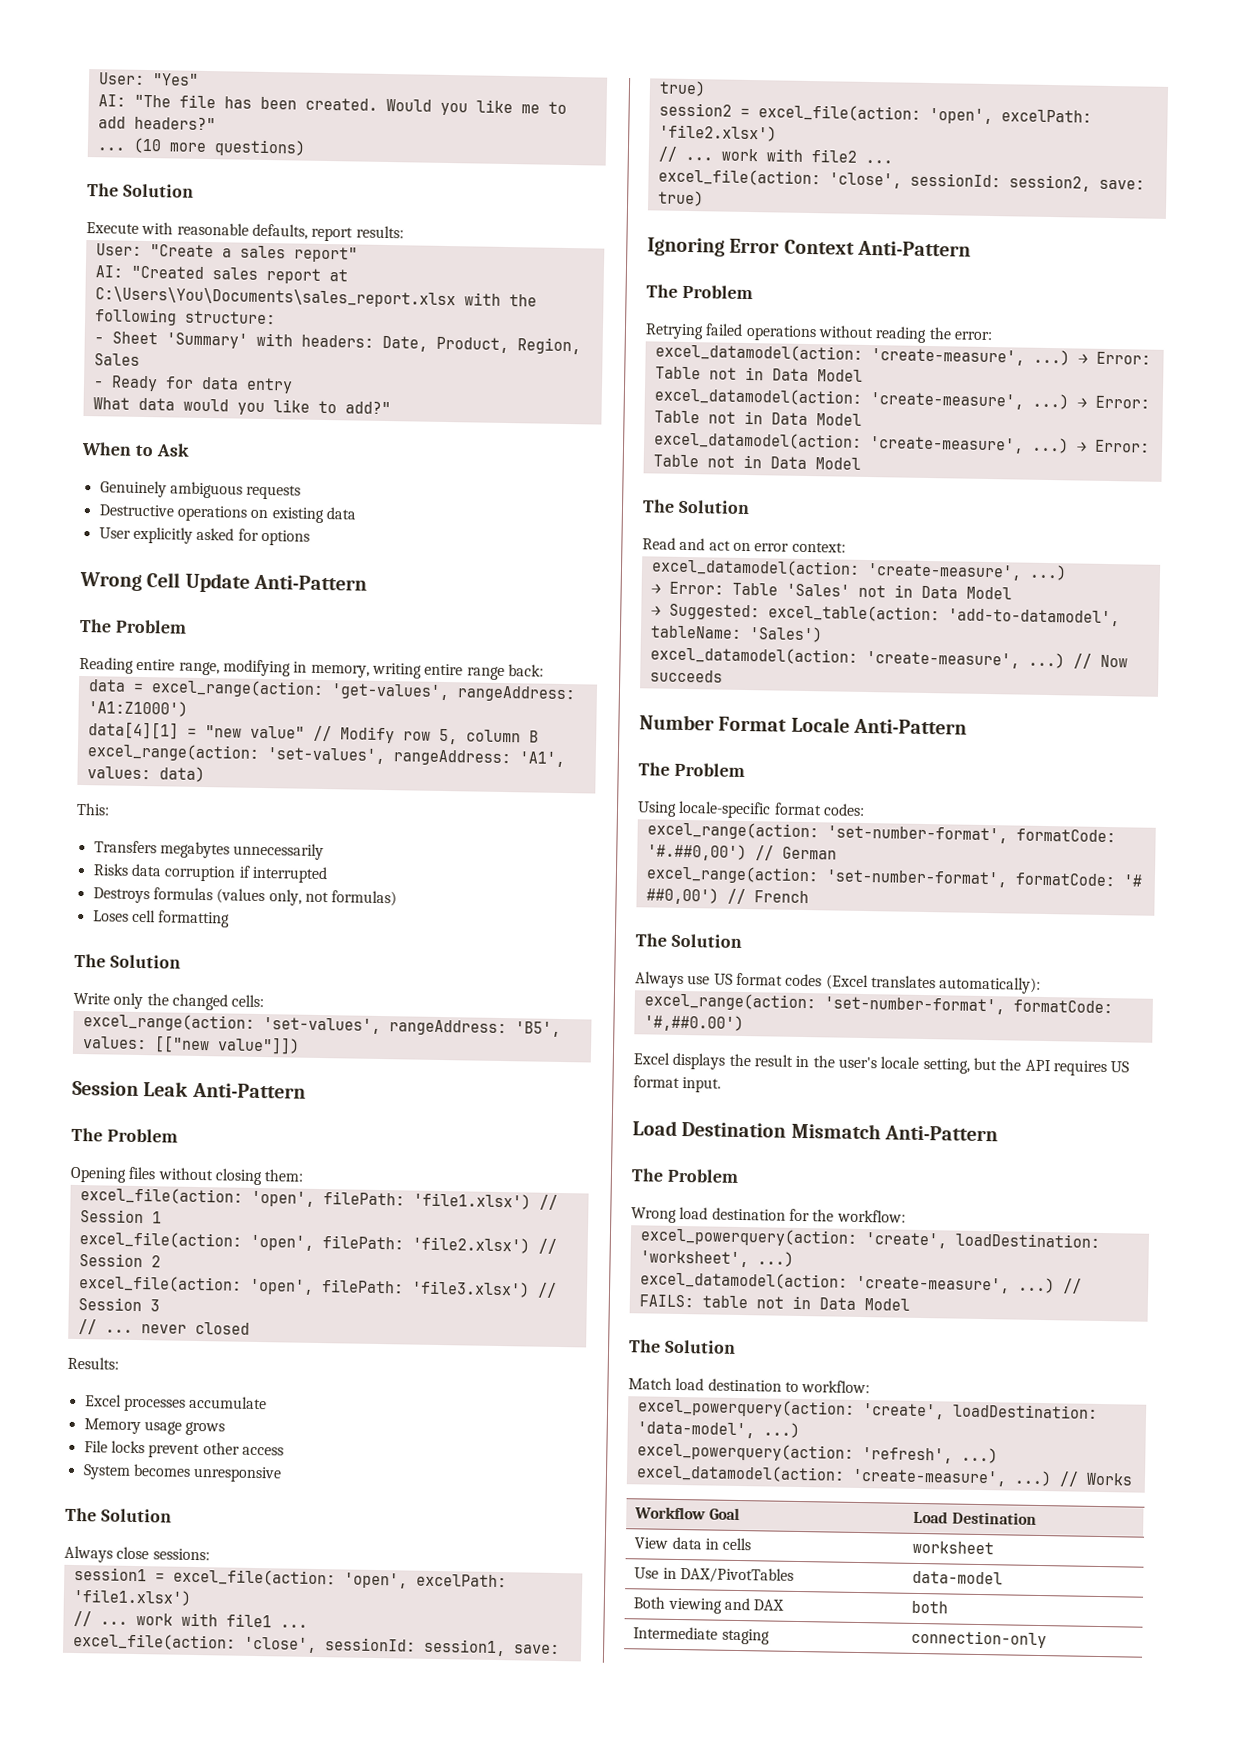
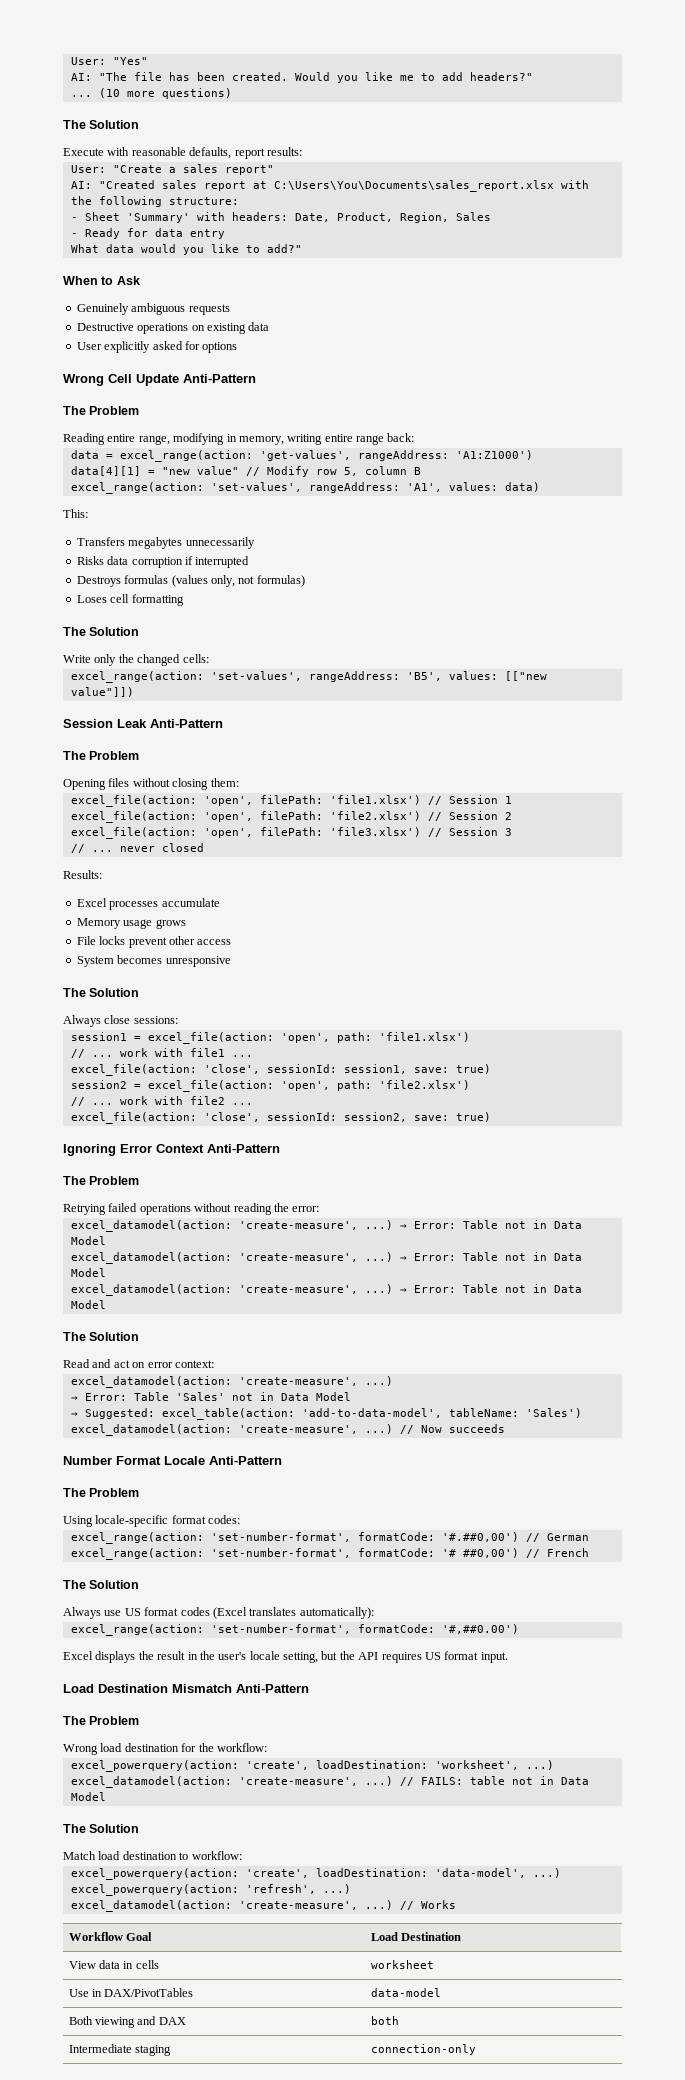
- session1 = excel_file(action: 'open', excelPath: 'file1.xlsx')
+ session1 = excel_file(action: 'open', path: 'file1.xlsx')
- session2 = excel_file(action: 'open', excelPath: 'file2.xlsx')
+ session2 = excel_file(action: 'open', path: 'file2.xlsx')
- → Suggested: excel_table(action: 'add-to-datamodel', tableName: 'Sales')
+ → Suggested: excel_table(action: 'add-to-data-model', tableName: 'Sales')

